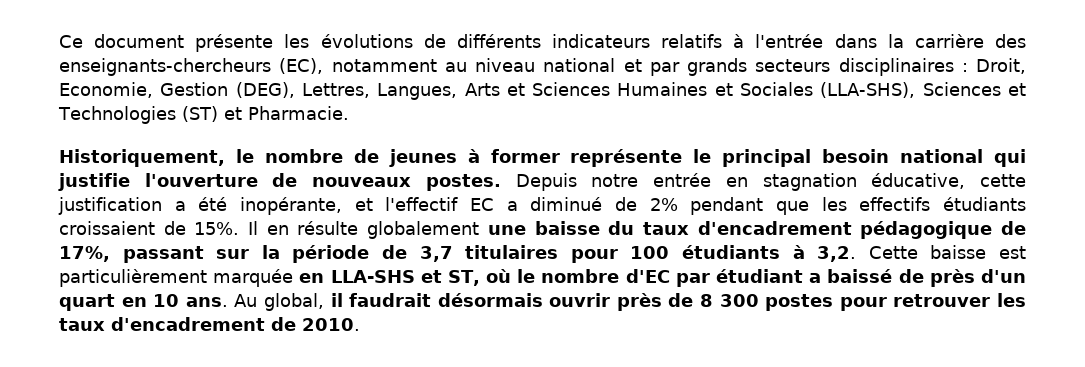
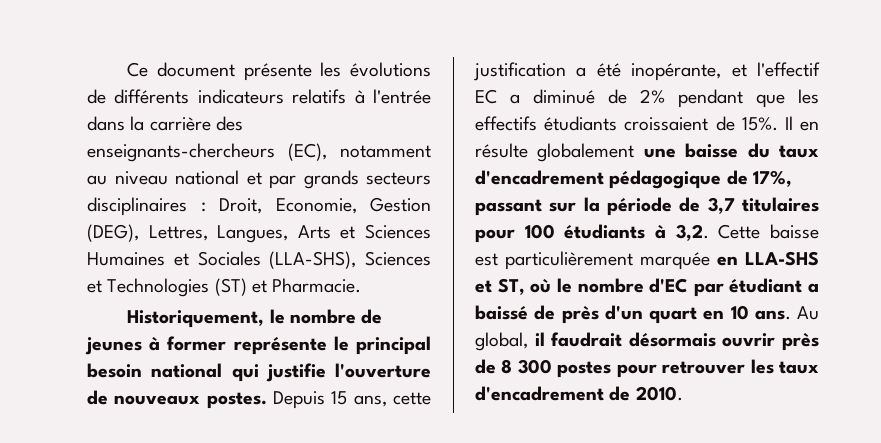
- Depuis notre entrée en stagnation éducative, cette justification a été inopérante, et l'effectif EC a diminué de 2% pendant que les effectifs étudiants croissaient de 15%.
+ Depuis 15 ans, cette justification a été inopérante, et l'effectif EC a diminué de 2% pendant que les effectifs étudiants croissaient de 15%.

